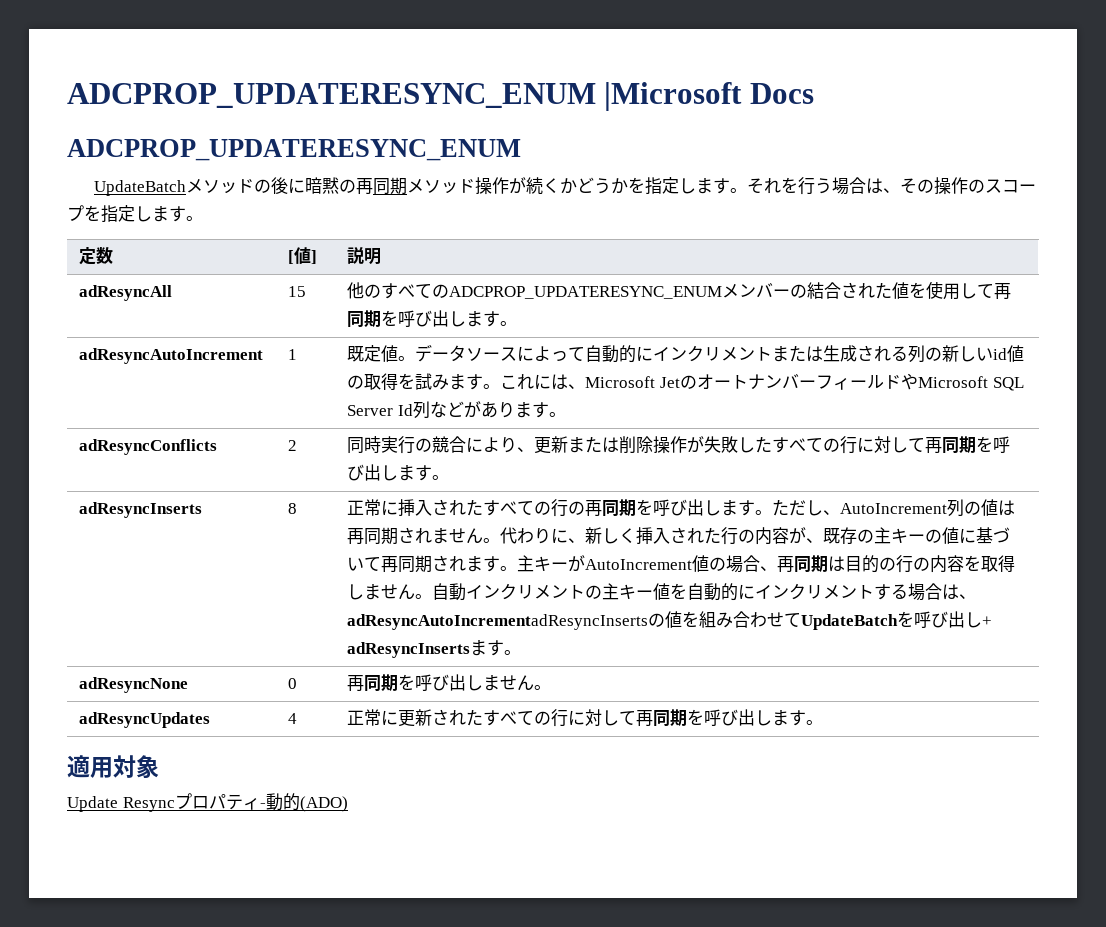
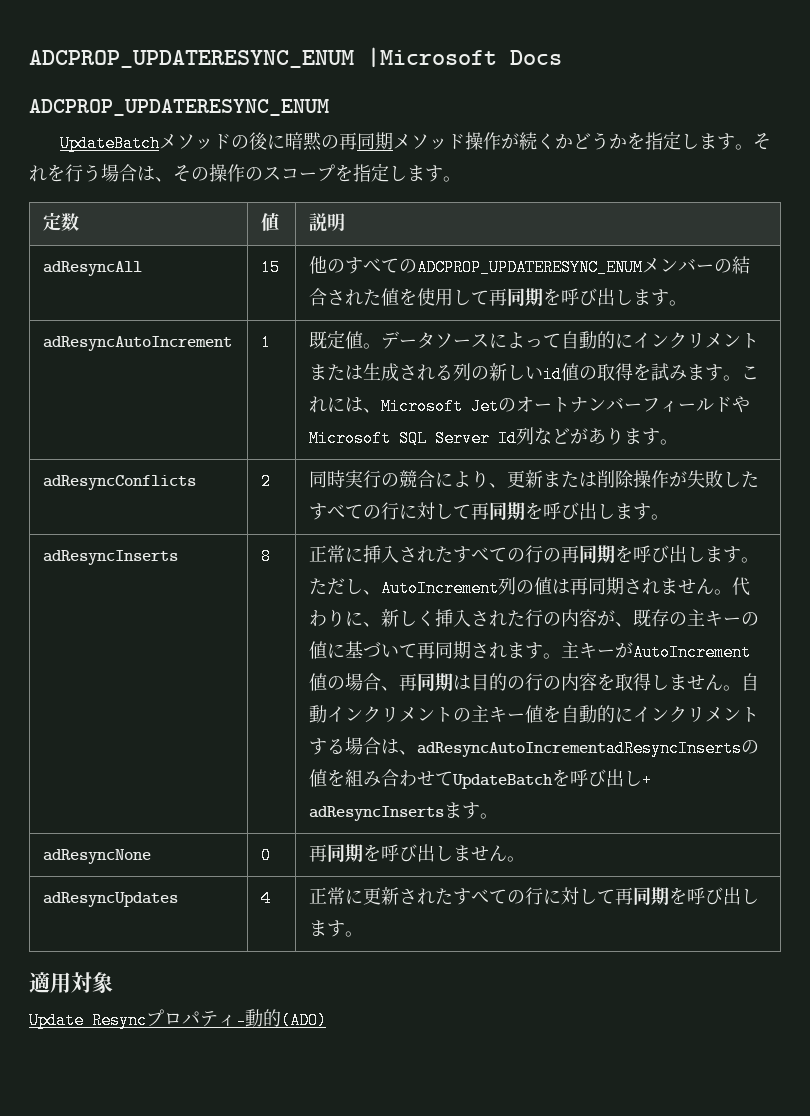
- 定数 | [値] | 説明
+ 定数 | 値 | 説明

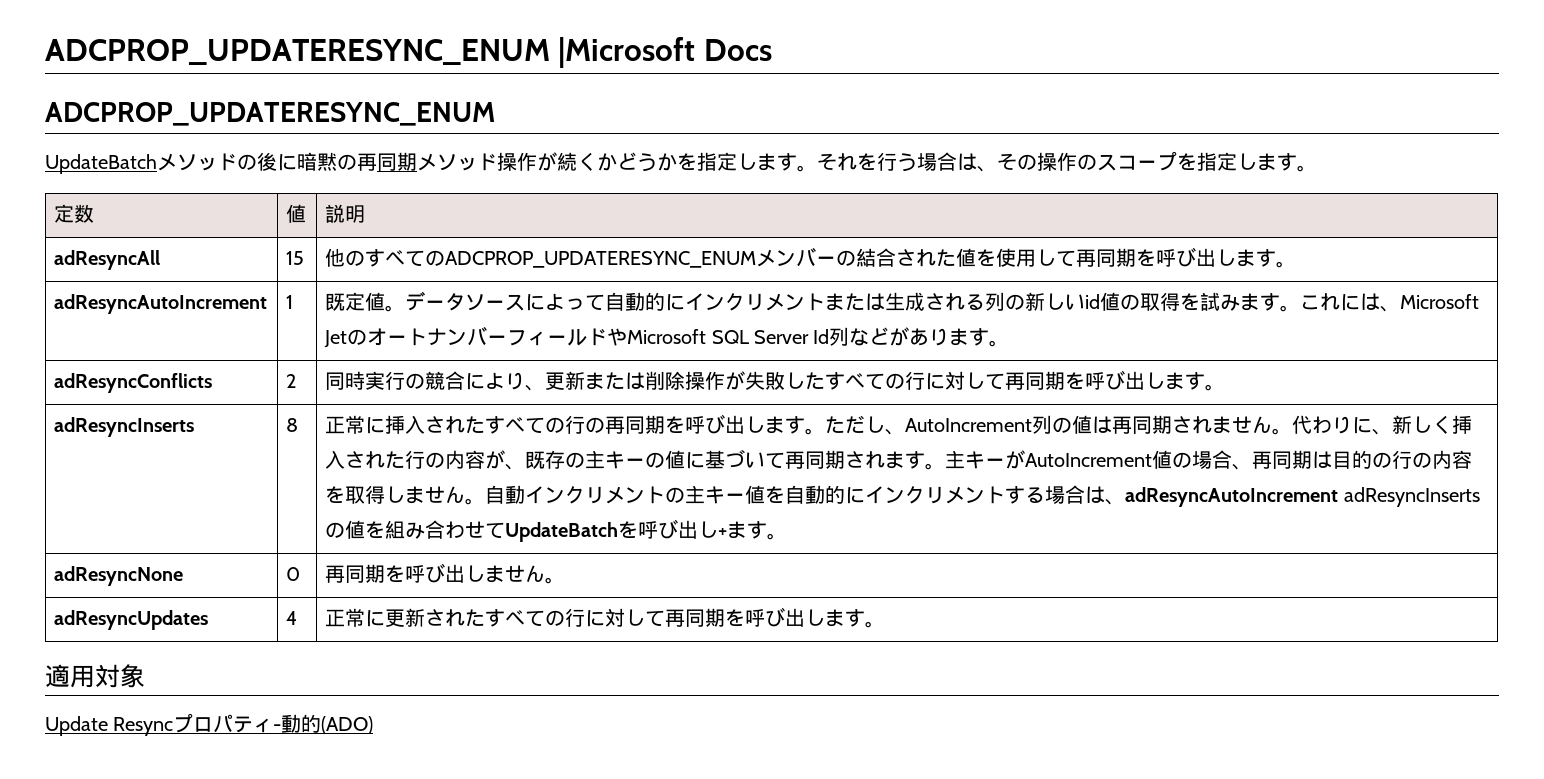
- 自動インクリメントの主キー値を自動的にインクリメントする場合は、adResyncAutoIncrementadResyncInsertsの値を組み合わせてUpdateBatchを呼び出し+ adResyncInsertsます。
+ 自動インクリメントの主キー値を自動的にインクリメントする場合は、adResyncAutoIncrement adResyncInsertsの値を組み合わせてUpdateBatchを呼び出し+ます。

